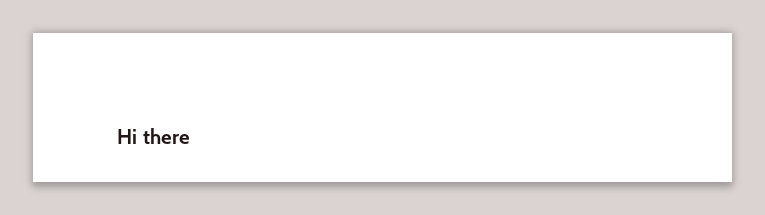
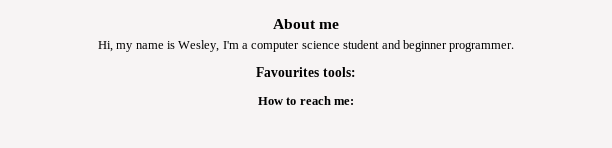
- Hi there
+ About me
+ Hi, my name is Wesley, I'm a computer science student and beginner programmer.
+ Favourites tools:
+ How to reach me:

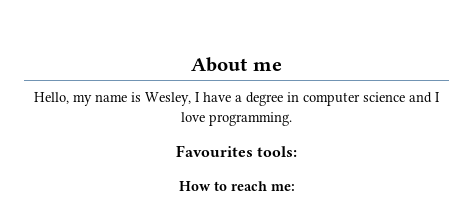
- Hi, my name is Wesley, I'm a computer science student and beginner programmer.
+ Hello, my name is Wesley, I have a degree in computer science and I love programming.

